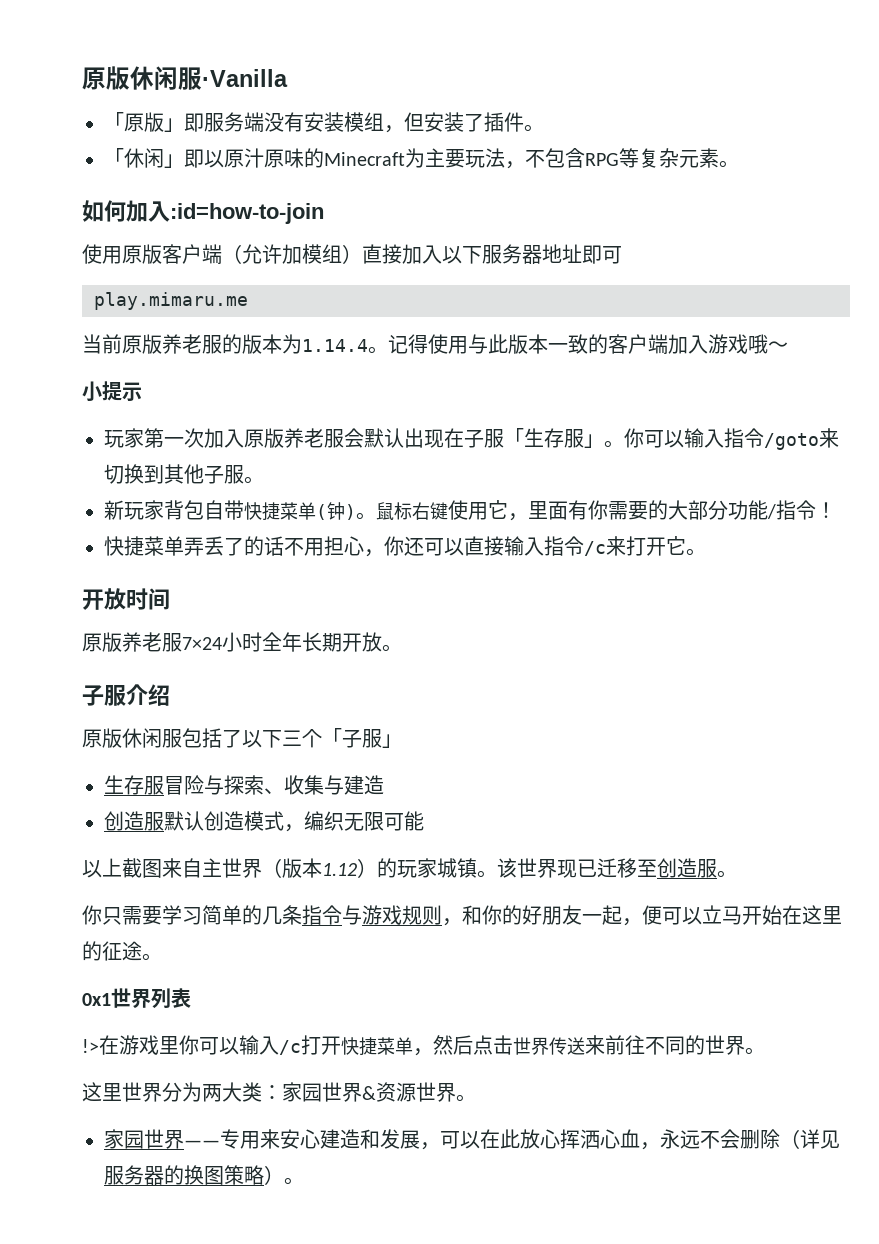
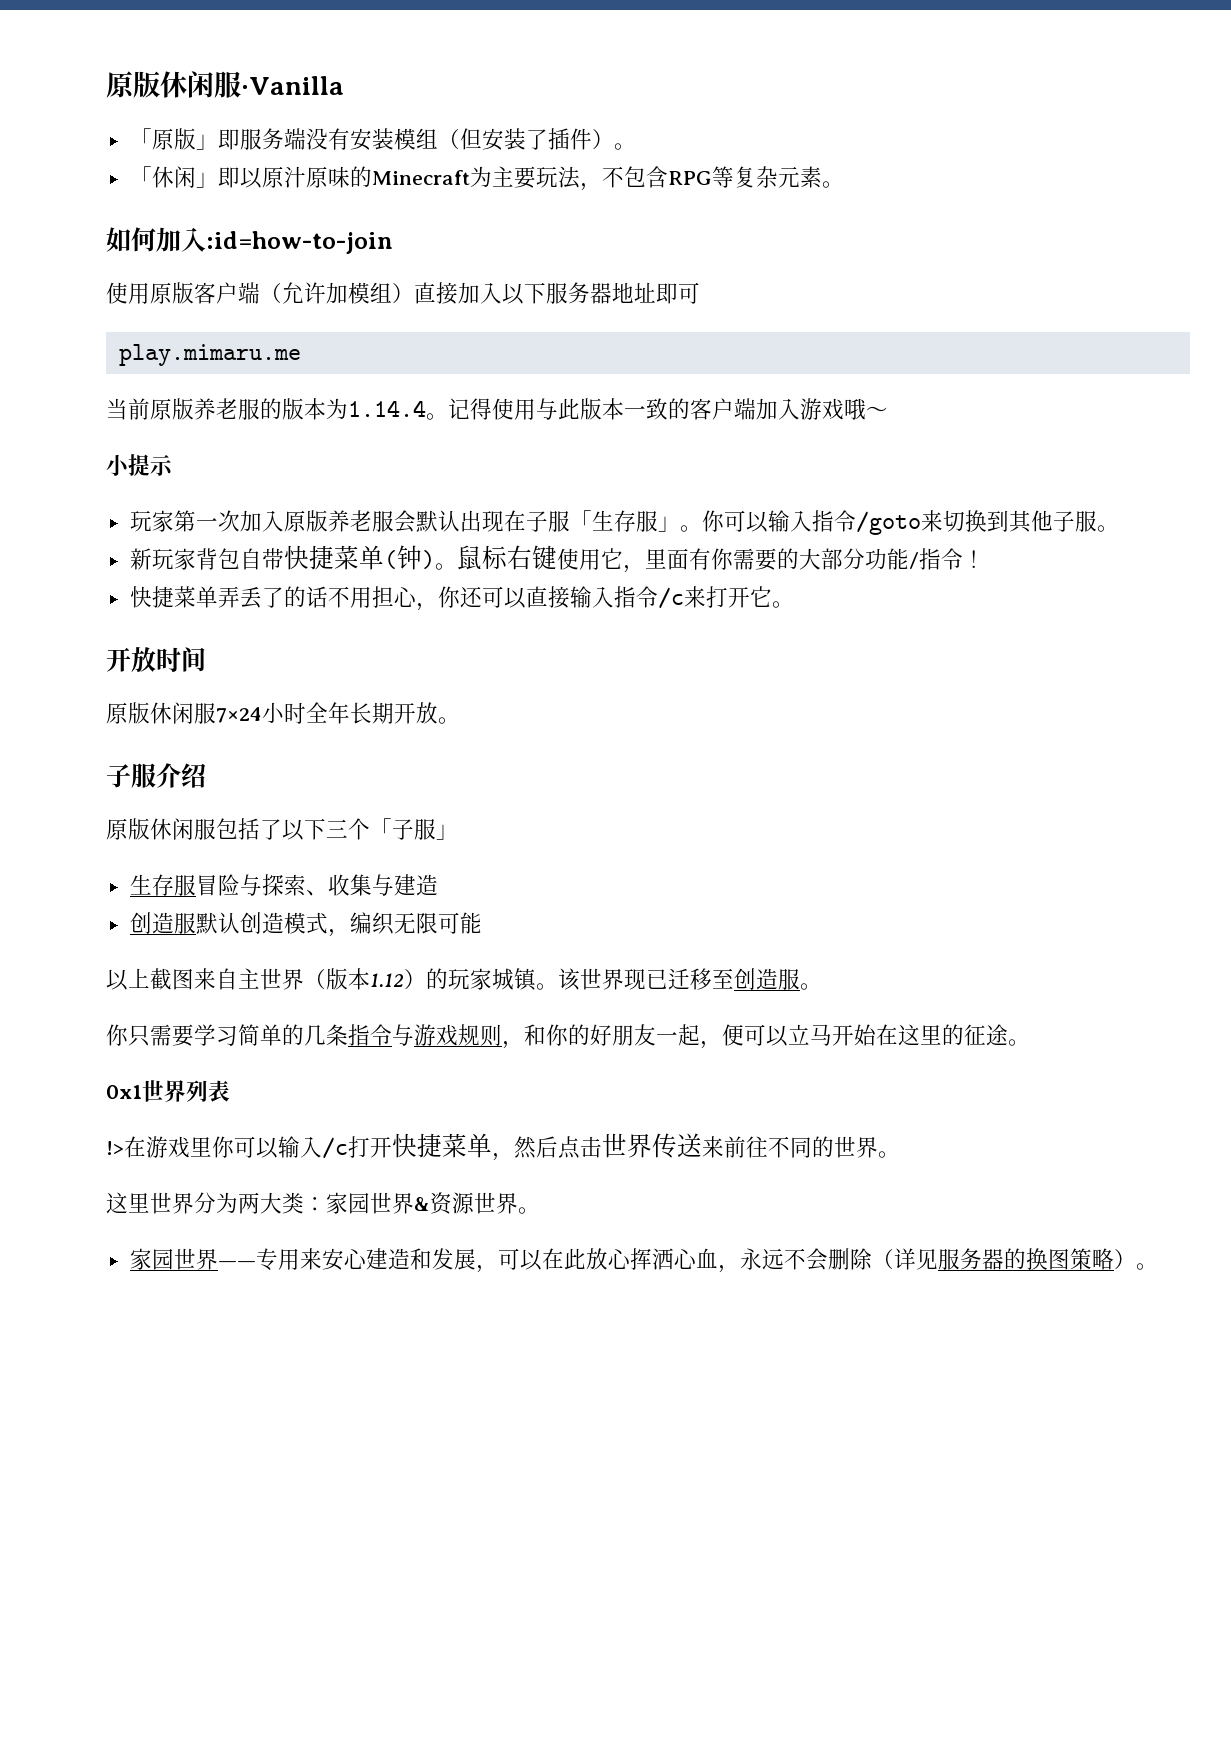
- 「原版」即服务端没有安装模组，但安装了插件。
+ 「原版」即服务端没有安装模组（但安装了插件）。
- 原版养老服7×24小时全年长期开放。
+ 原版休闲服7×24小时全年长期开放。

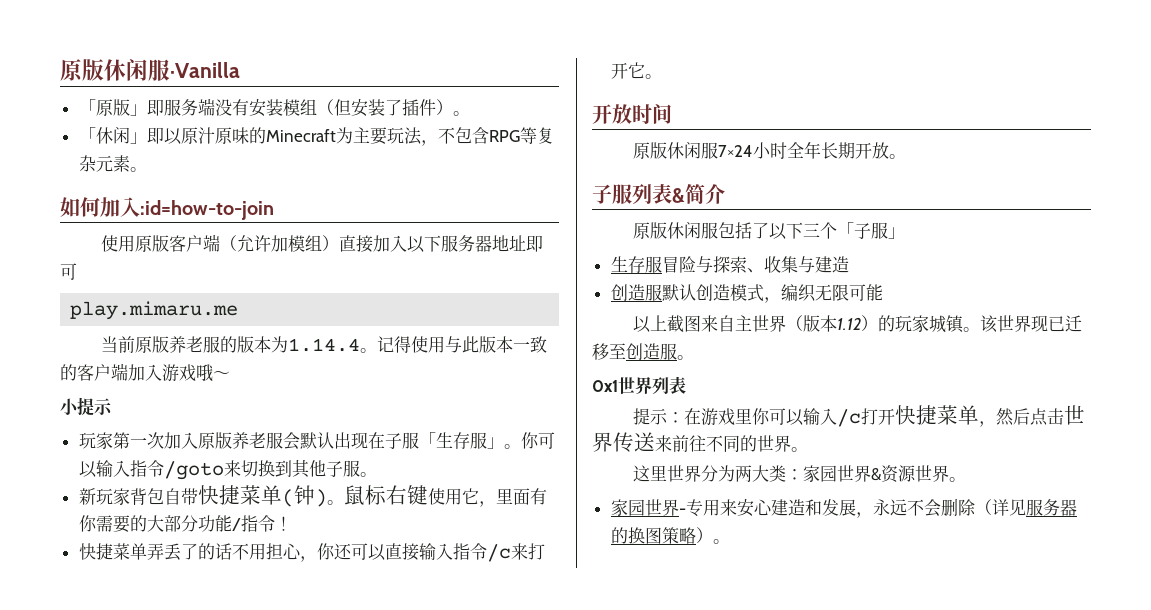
- 子服介绍
+ 子服列表&简介
- 你只需要学习简单的几条指令与游戏规则，和你的好朋友一起，便可以立马开始在这里的征途。
- !>在游戏里你可以输入/c打开快捷菜单，然后点击世界传送来前往不同的世界。
+ 提示：在游戏里你可以输入/c打开快捷菜单，然后点击世界传送来前往不同的世界。
- 家园世界——专用来安心建造和发展，可以在此放心挥洒心血，永远不会删除（详见服务器的换图策略）。
+ 家园世界-专用来安心建造和发展，永远不会删除（详见服务器的换图策略）。

